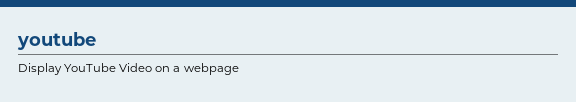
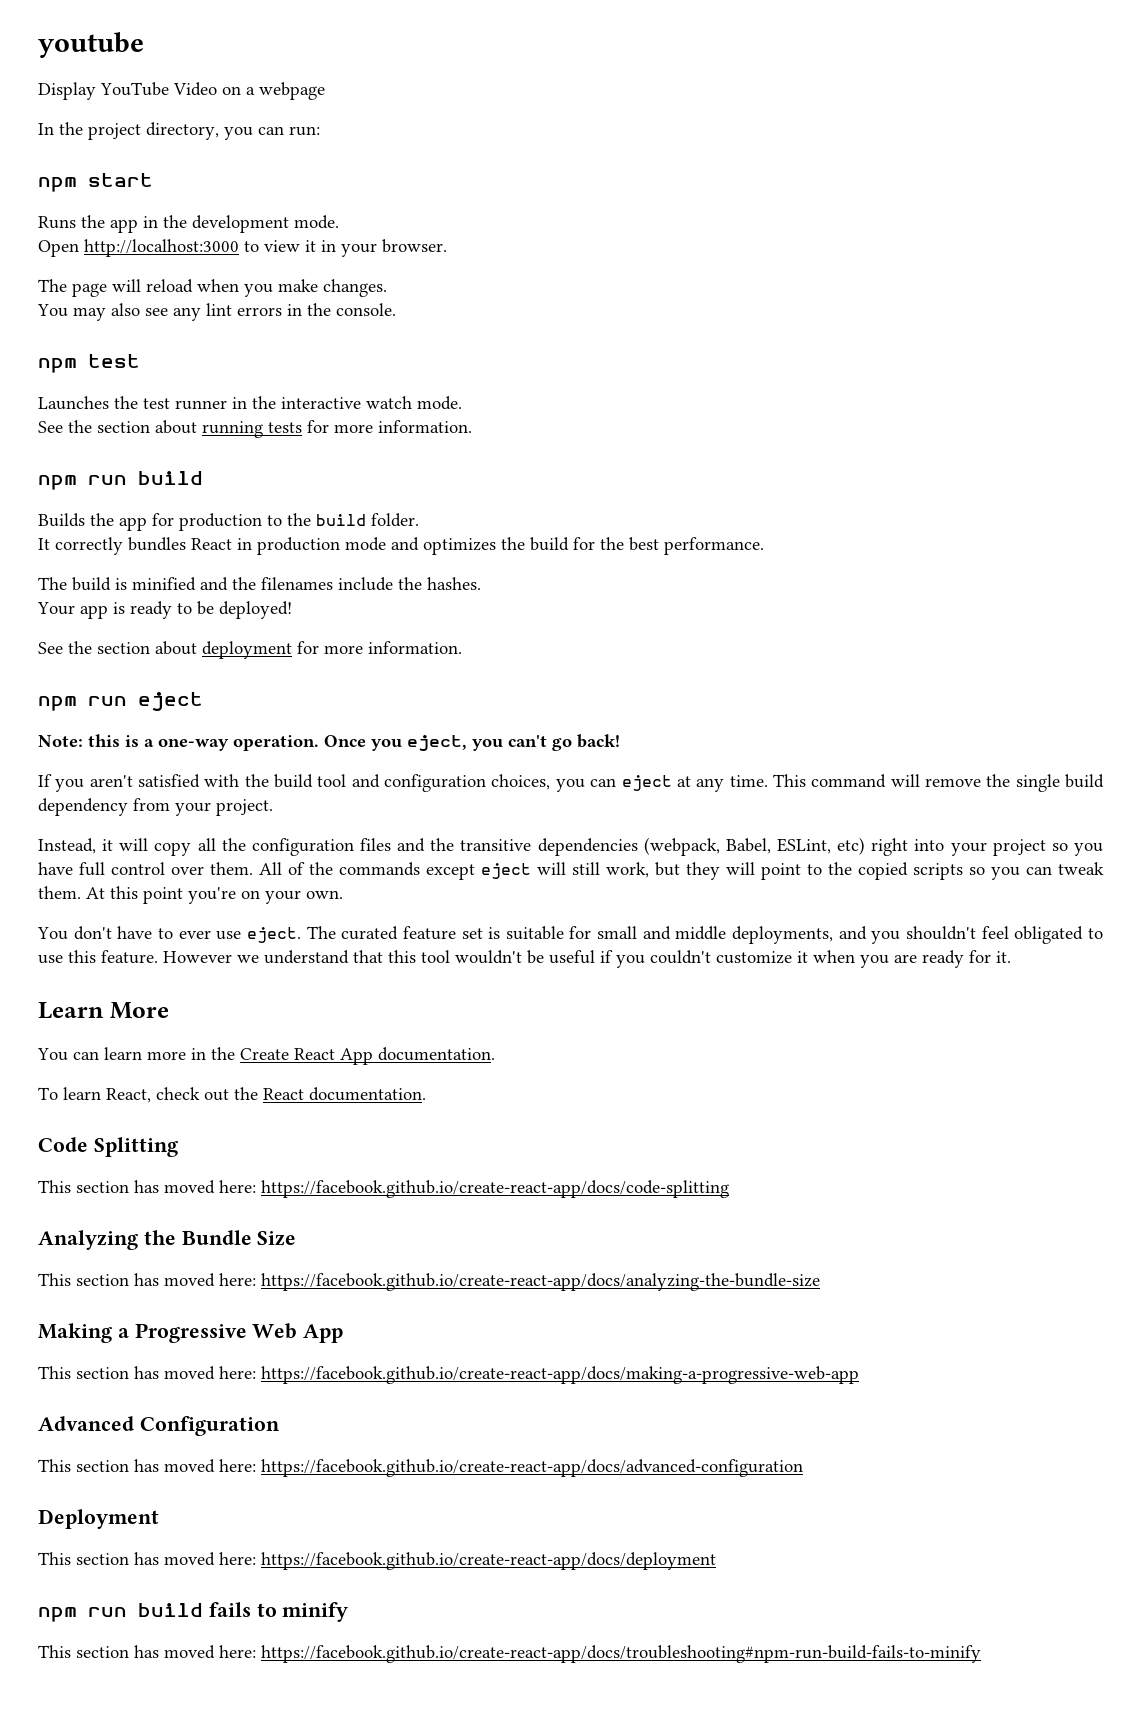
+ In the project directory, you can run:
+ npm start
+ Runs the app in the development mode.
+ Open http://localhost:3000 to view it in your browser.
+ The page will reload when you make changes.
+ You may also see any lint errors in the console.
+ npm test
+ Launches the test runner in the interactive watch mode.
+ See the section about running tests for more information.
+ npm run build
+ Builds the app for production to the build folder.
+ It correctly bundles React in production mode and optimizes the build for the best performance.
+ The build is minified and the filenames include the hashes.
+ Your app is ready to be deployed!
+ See the section about deployment for more information.
+ npm run eject
+ Note: this is a one-way operation. Once you eject, you can't go back!
+ If you aren't satisfied with the build tool and configuration choices, you can eject at any time. This command will remove the single build dependency from your project.
+ Instead, it will copy all the configuration files and the transitive dependencies (webpack, Babel, ESLint, etc) right into your project so you have full control over them. All of the commands except eject will still work, but they will point to the copied scripts so you can tweak them. At this point you're on your own.
+ You don't have to ever use eject. The curated feature set is suitable for small and middle deployments, and you shouldn't feel obligated to use this feature. However we understand that this tool wouldn't be useful if you couldn't customize it when you are ready for it.
+ Learn More
+ You can learn more in the Create React App documentation.
+ To learn React, check out the React documentation.
+ Code Splitting
+ This section has moved here: https://facebook.github.io/create-react-app/docs/code-splitting
+ Analyzing the Bundle Size
+ This section has moved here: https://facebook.github.io/create-react-app/docs/analyzing-the-bundle-size
+ Making a Progressive Web App
+ This section has moved here: https://facebook.github.io/create-react-app/docs/making-a-progressive-web-app
+ Advanced Configuration
+ This section has moved here: https://facebook.github.io/create-react-app/docs/advanced-configuration
+ Deployment
+ This section has moved here: https://facebook.github.io/create-react-app/docs/deployment
+ npm run build fails to minify
+ This section has moved here: https://facebook.github.io/create-react-app/docs/troubleshooting#npm-run-build-fails-to-minify

